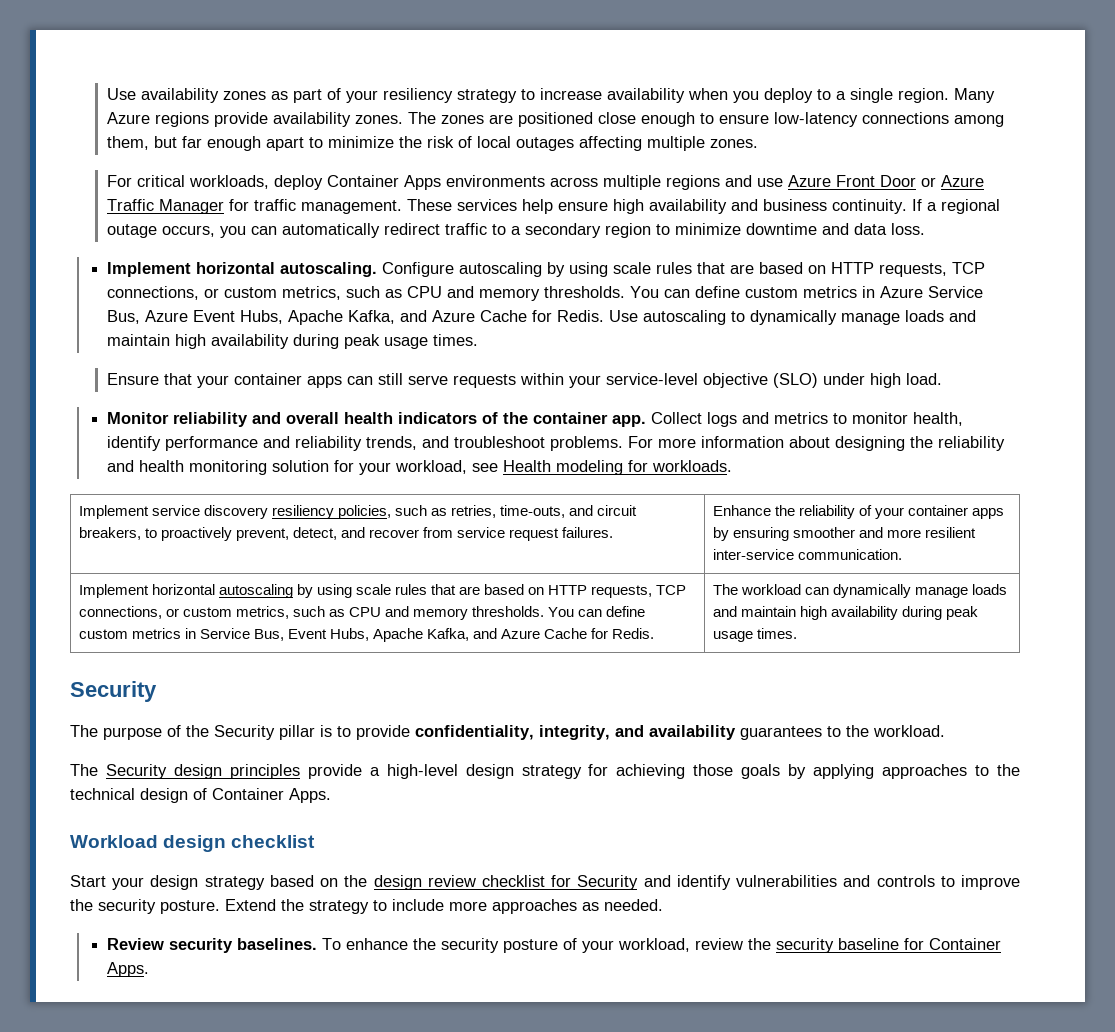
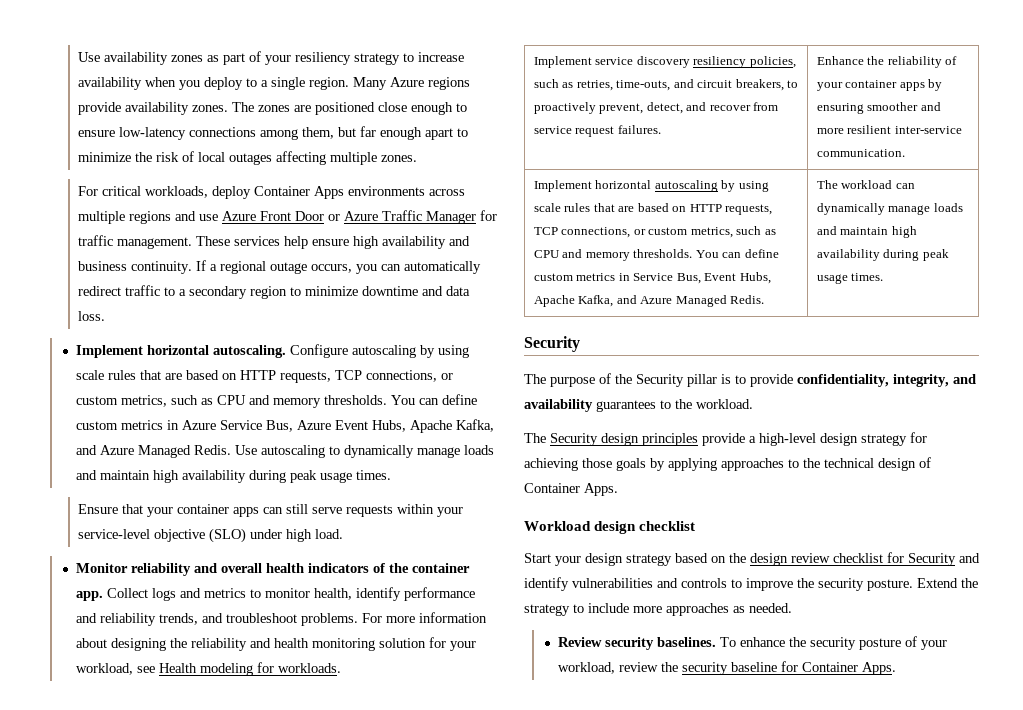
- You can define custom metrics in Azure Service Bus, Azure Event Hubs, Apache Kafka, and Azure Cache for Redis.
+ You can define custom metrics in Azure Service Bus, Azure Event Hubs, Apache Kafka, and Azure Managed Redis.
- You can define custom metrics in Service Bus, Event Hubs, Apache Kafka, and Azure Cache for Redis.
+ You can define custom metrics in Service Bus, Event Hubs, Apache Kafka, and Azure Managed Redis.

